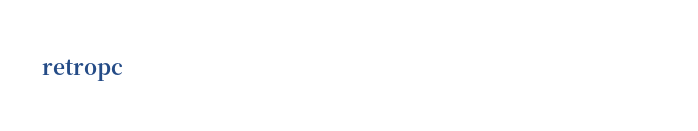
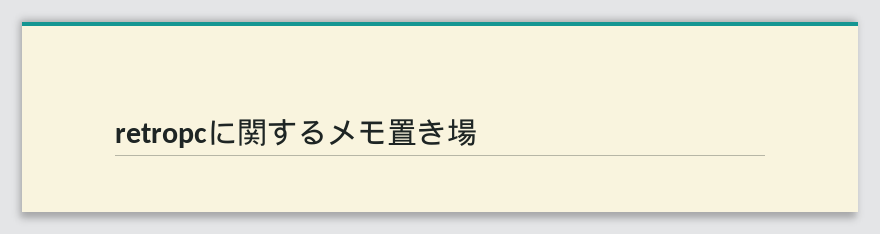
- retropc
+ retropcに関するメモ置き場

